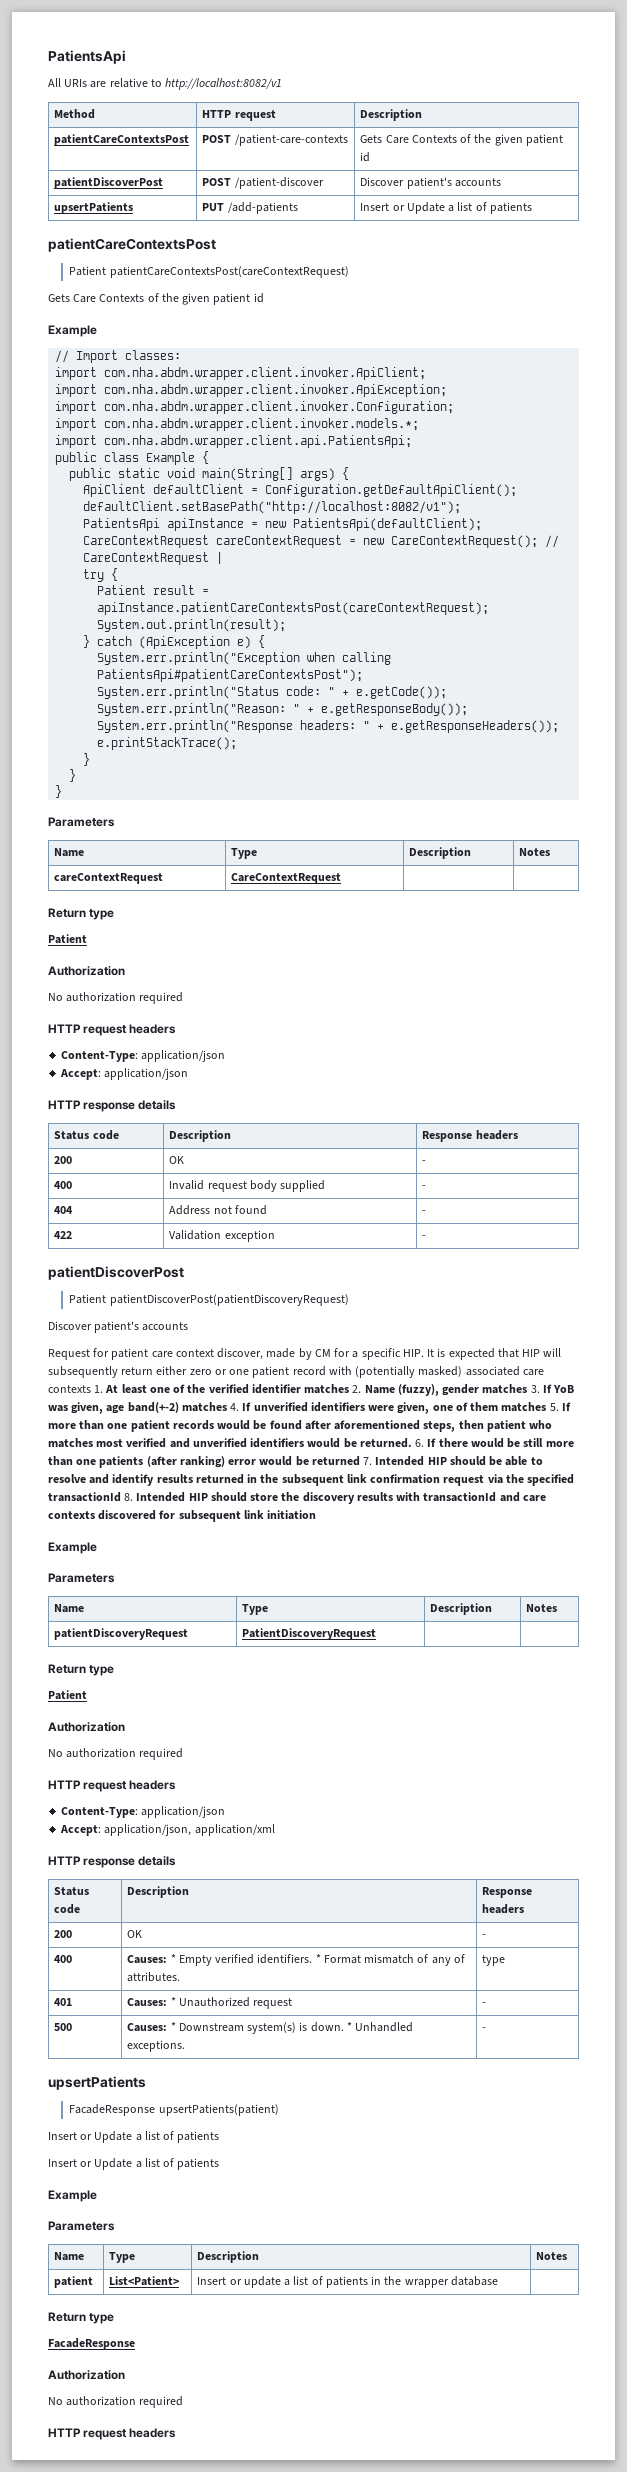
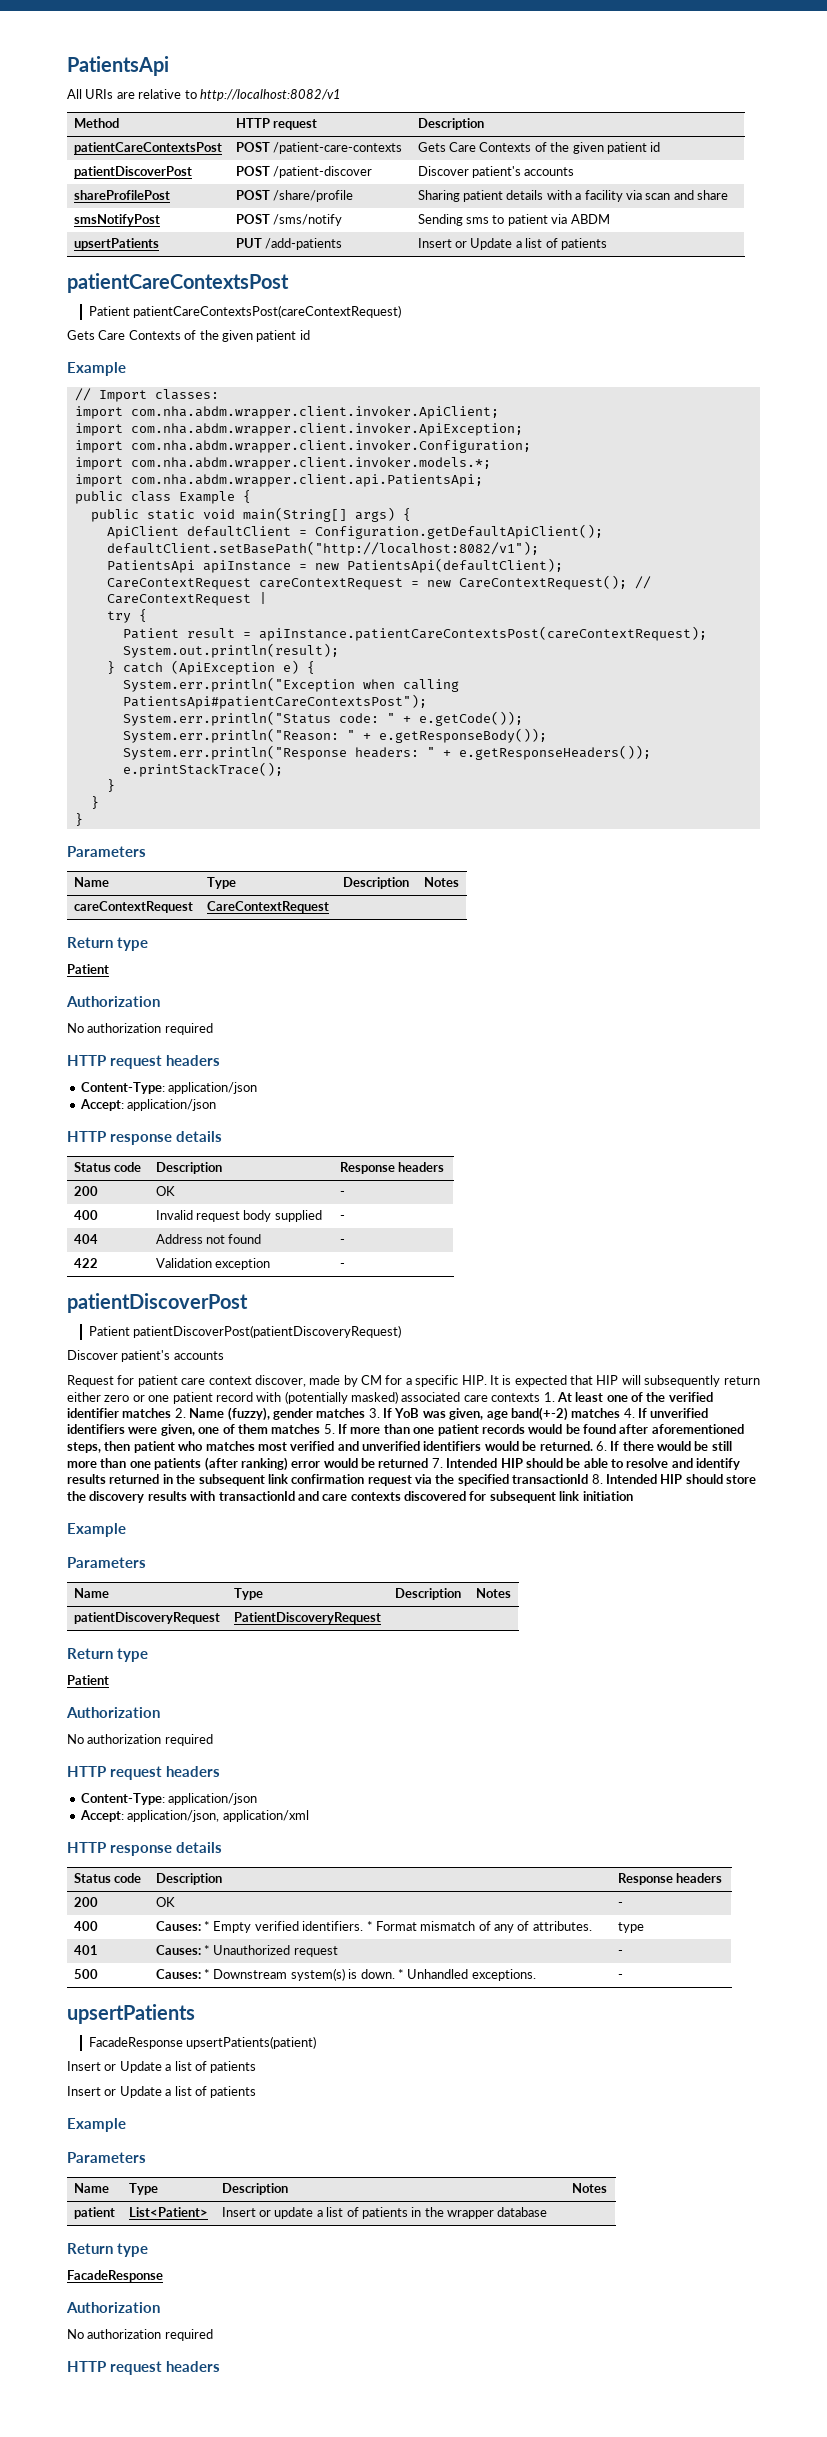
+ shareProfilePost | POST /share/profile | Sharing patient details with a facility via scan and share
+ smsNotifyPost | POST /sms/notify | Sending sms to patient via ABDM

